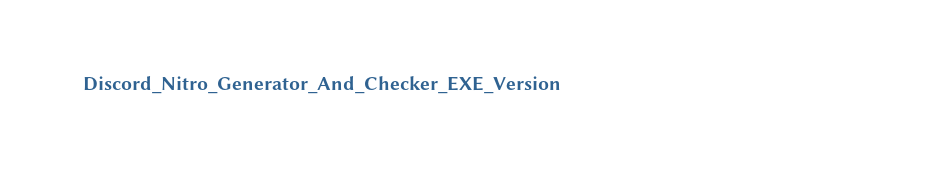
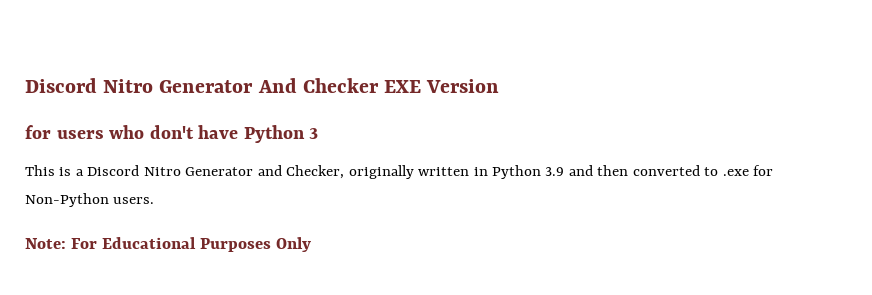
- Discord_Nitro_Generator_And_Checker_EXE_Version
+ Discord Nitro Generator And Checker EXE Version
+ for users who don't have Python 3
+ This is a Discord Nitro Generator and Checker, originally written in Python 3.9 and then converted to .exe for Non-Python users.
+ Note: For Educational Purposes Only

